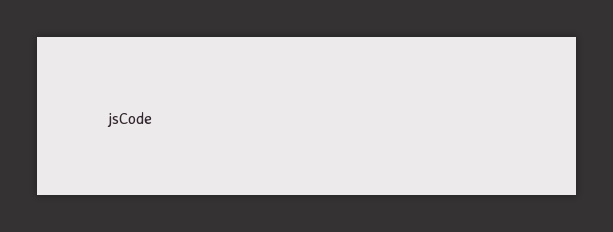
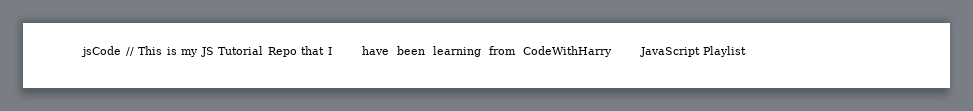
- jsCode
+ jsCode // This is my JS Tutorial Repo that I have been learning from CodeWithHarry JavaScript Playlist

